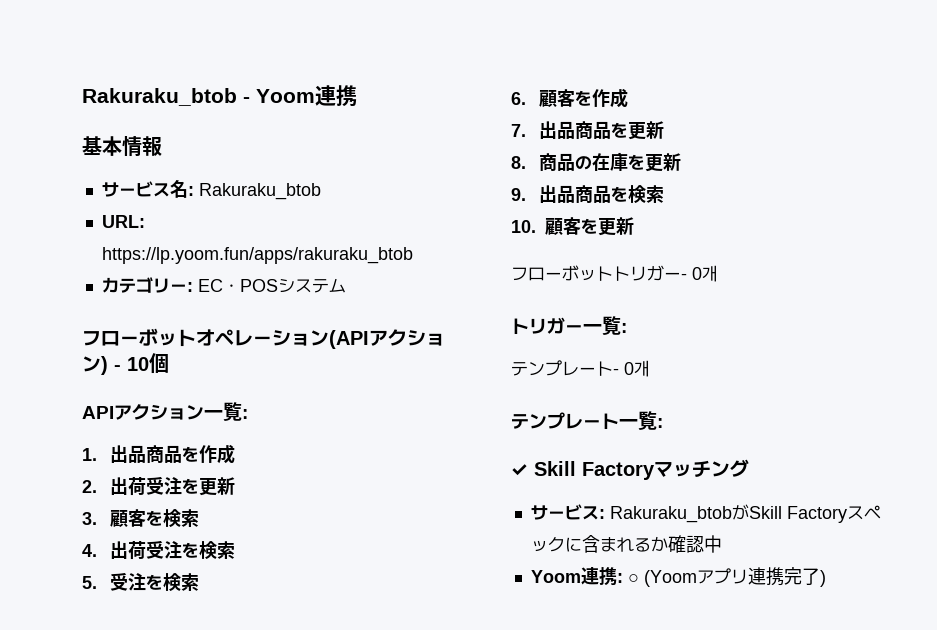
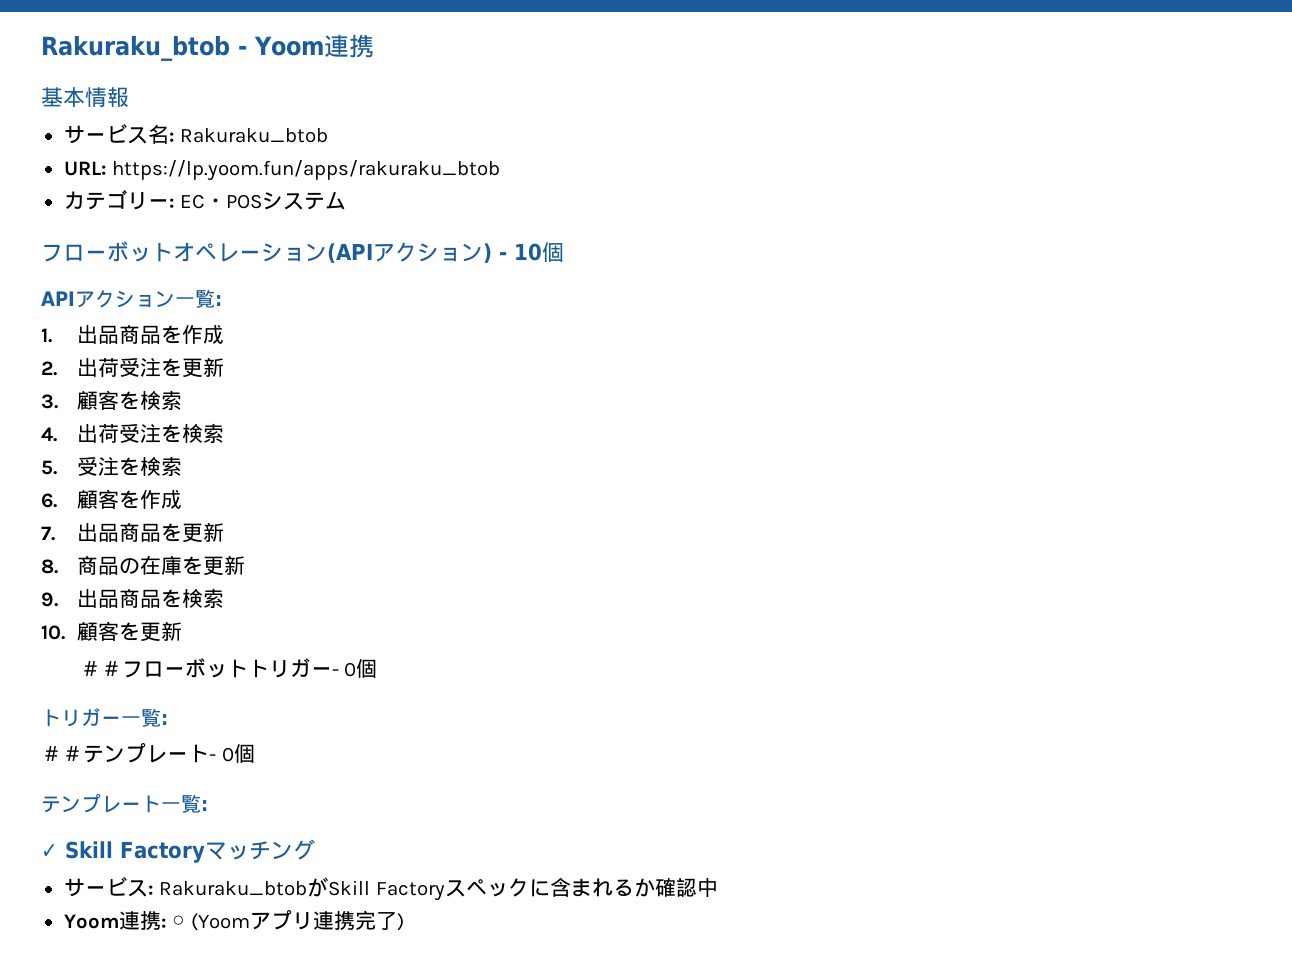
- フローボットトリガー- 0개
+ ＃＃フローボットトリガー- 0個
- テンプレート- 0개
+ ＃＃テンプレート- 0個

